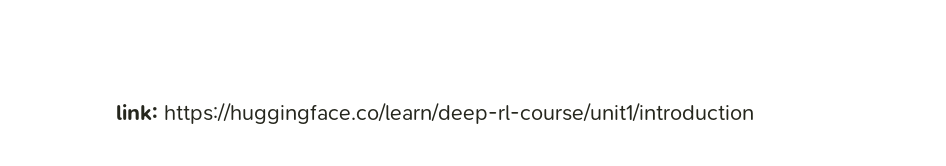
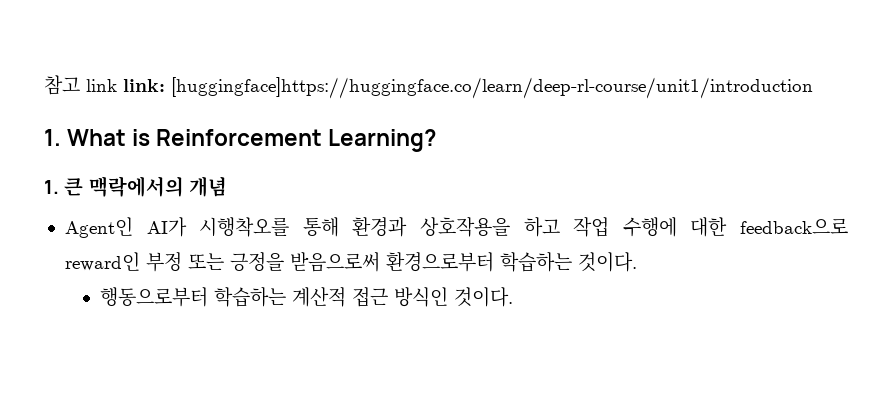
- link: https://huggingface.co/learn/deep-rl-course/unit1/introduction
+ 참고 link link: [huggingface]https://huggingface.co/learn/deep-rl-course/unit1/introduction
+ 1. What is Reinforcement Learning?
+ 1. 큰 맥락에서의 개념
+ Agent인 AI가 시행착오를 통해 환경과 상호작용을 하고 작업 수행에 대한 feedback으로 reward인 부정 또는 긍정을 받음으로써 환경으로부터 학습하는 것이다.
+ 행동으로부터 학습하는 계산적 접근 방식인 것이다.

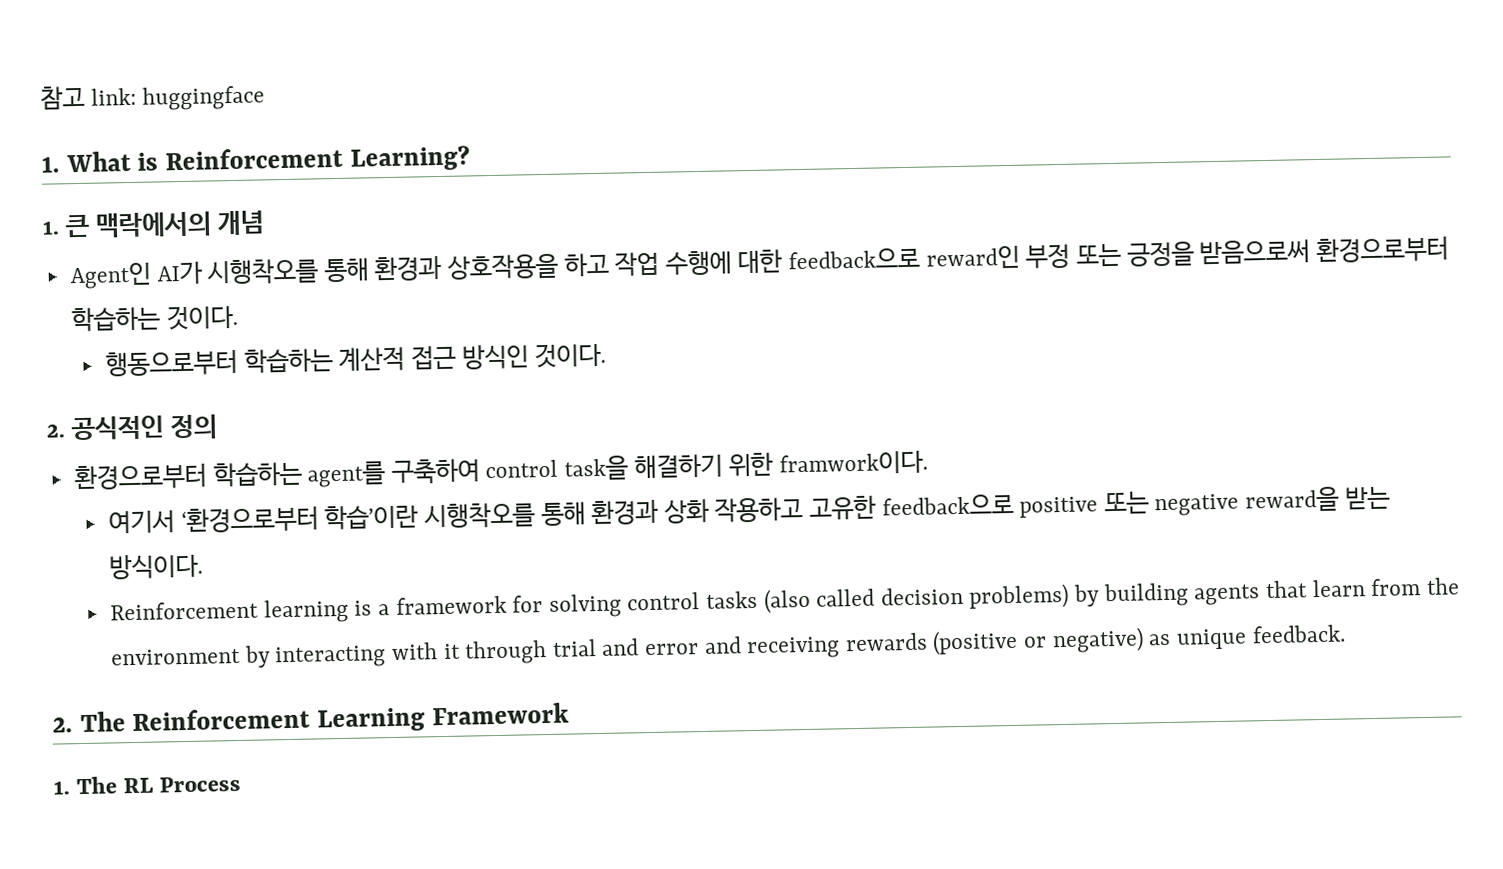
- 참고 link link: [huggingface]https://huggingface.co/learn/deep-rl-course/unit1/introduction
+ 참고 link: huggingface
+ 2. 공식적인 정의
+ 환경으로부터 학습하는 agent를 구축하여 control task을 해결하기 위한 framwork이다.
+ 여기서 ‘환경으로부터 학습’이란 시행착오를 통해 환경과 상화 작용하고 고유한 feedback으로 positive 또는 negative reward을 받는 방식이다.
+ Reinforcement learning is a framework for solving control tasks (also called decision problems) by building agents that learn from the environment by interacting with it through trial and error and receiving rewards (positive or negative) as unique feedback.
+ 2. The Reinforcement Learning Framework
+ 1. The RL Process

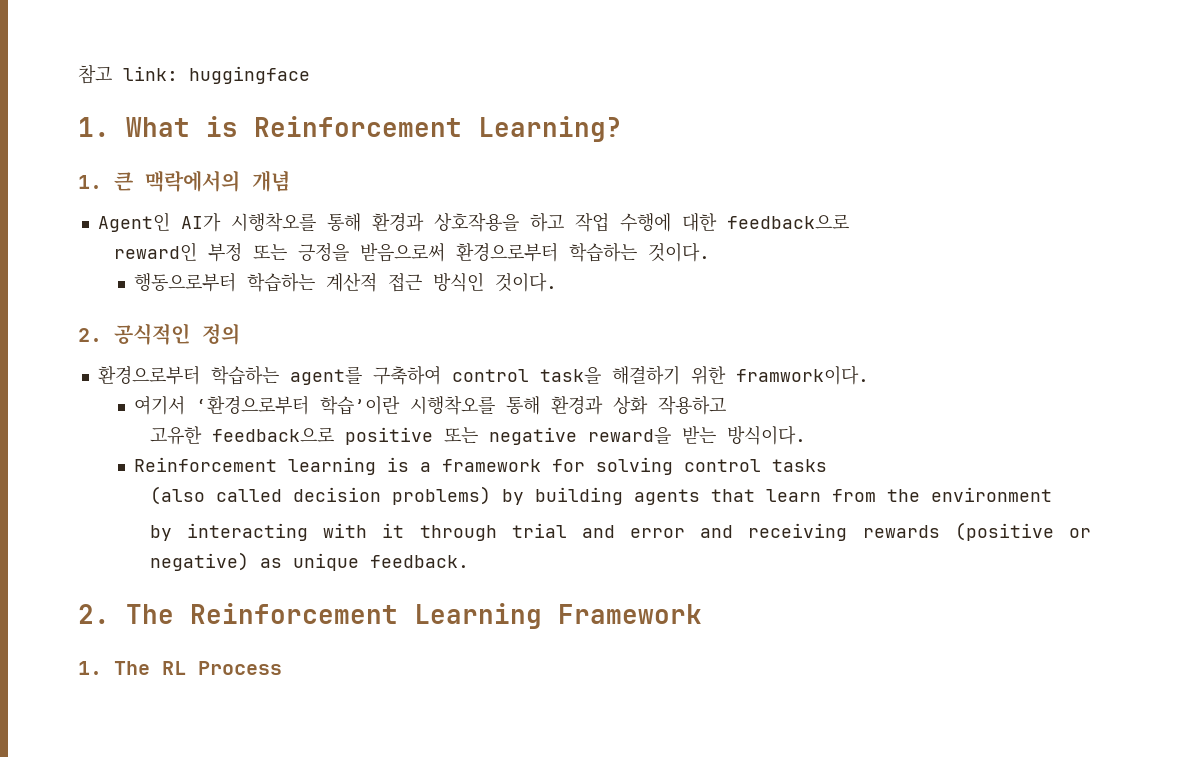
- Agent인 AI가 시행착오를 통해 환경과 상호작용을 하고 작업 수행에 대한 feedback으로 reward인 부정 또는 긍정을 받음으로써 환경으로부터 학습하는 것이다.
+ Agent인 AI가 시행착오를 통해 환경과 상호작용을 하고 작업 수행에 대한 feedback으로
+ reward인 부정 또는 긍정을 받음으로써 환경으로부터 학습하는 것이다.
- 여기서 ‘환경으로부터 학습’이란 시행착오를 통해 환경과 상화 작용하고 고유한 feedback으로 positive 또는 negative reward을 받는 방식이다.
+ 여기서 ‘환경으로부터 학습’이란 시행착오를 통해 환경과 상화 작용하고
+ 고유한 feedback으로 positive 또는 negative reward을 받는 방식이다.
- Reinforcement learning is a framework for solving control tasks (also called decision problems) by building agents that learn from the environment by interacting with it through trial and error and receiving rewards (positive or negative) as unique feedback.
+ Reinforcement learning is a framework for solving control tasks
+ (also called decision problems) by building agents that learn from the environment
+ by interacting with it through trial and error and receiving rewards (positive or negative) as unique feedback.

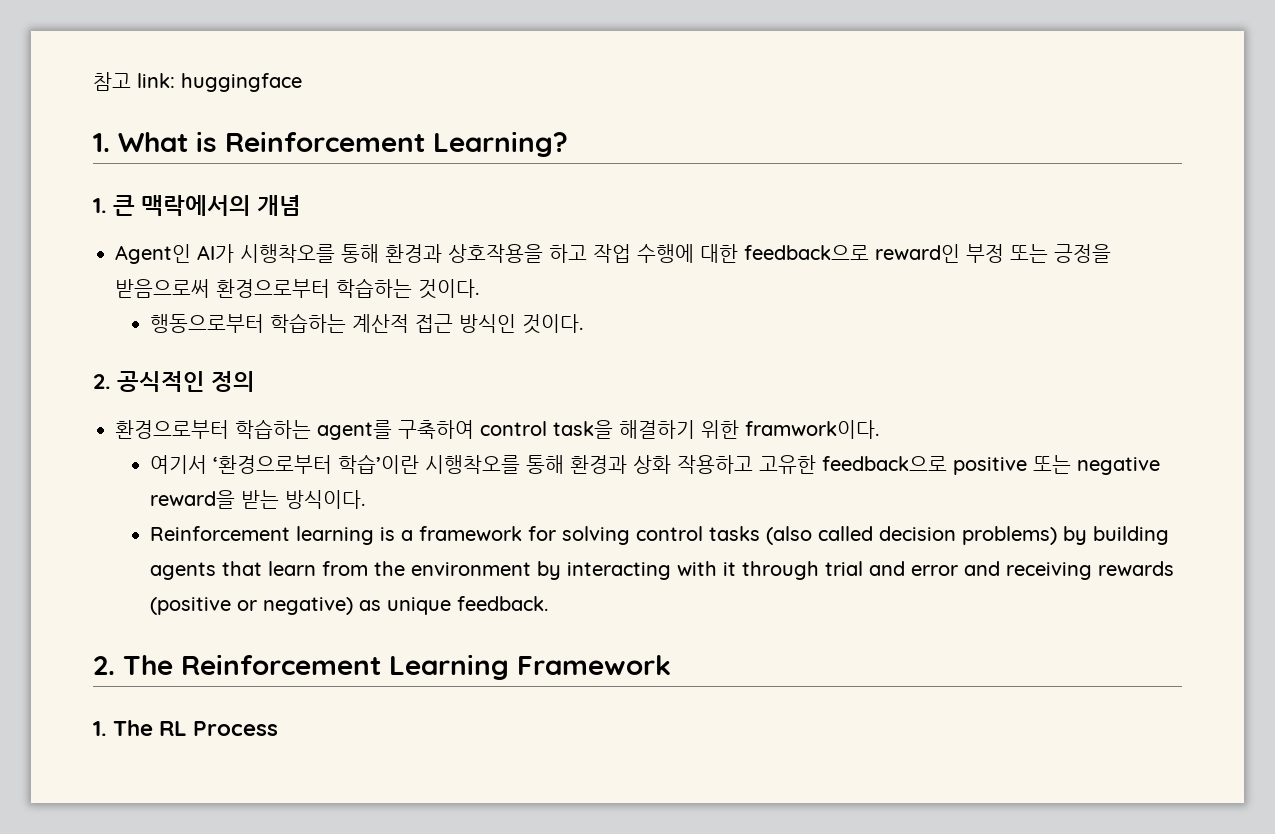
- Agent인 AI가 시행착오를 통해 환경과 상호작용을 하고 작업 수행에 대한 feedback으로
- reward인 부정 또는 긍정을 받음으로써 환경으로부터 학습하는 것이다.
+ Agent인 AI가 시행착오를 통해 환경과 상호작용을 하고 작업 수행에 대한 feedback으로 reward인 부정 또는 긍정을 받음으로써 환경으로부터 학습하는 것이다.
- 여기서 ‘환경으로부터 학습’이란 시행착오를 통해 환경과 상화 작용하고
- 고유한 feedback으로 positive 또는 negative reward을 받는 방식이다.
+ 여기서 ‘환경으로부터 학습’이란 시행착오를 통해 환경과 상화 작용하고 고유한 feedback으로 positive 또는 negative reward을 받는 방식이다.
- Reinforcement learning is a framework for solving control tasks
- (also called decision problems) by building agents that learn from the environment
- by interacting with it through trial and error and receiving rewards (positive or negative) as unique feedback.
+ Reinforcement learning is a framework for solving control tasks (also called decision problems) by building agents that learn from the environment by interacting with it through trial and error and receiving rewards (positive or negative) as unique feedback.

